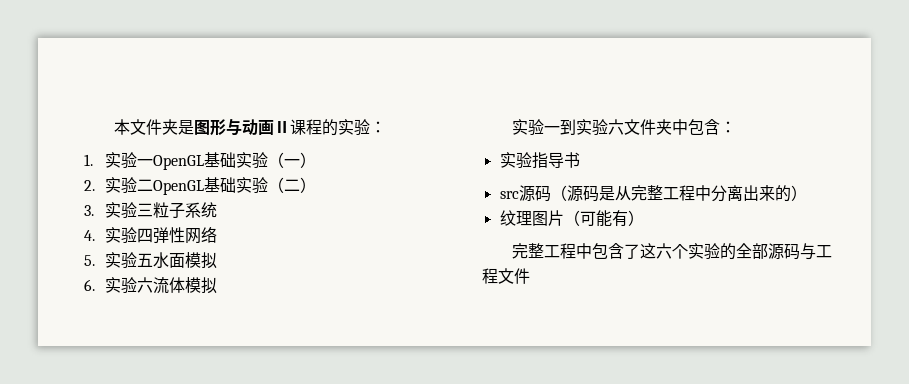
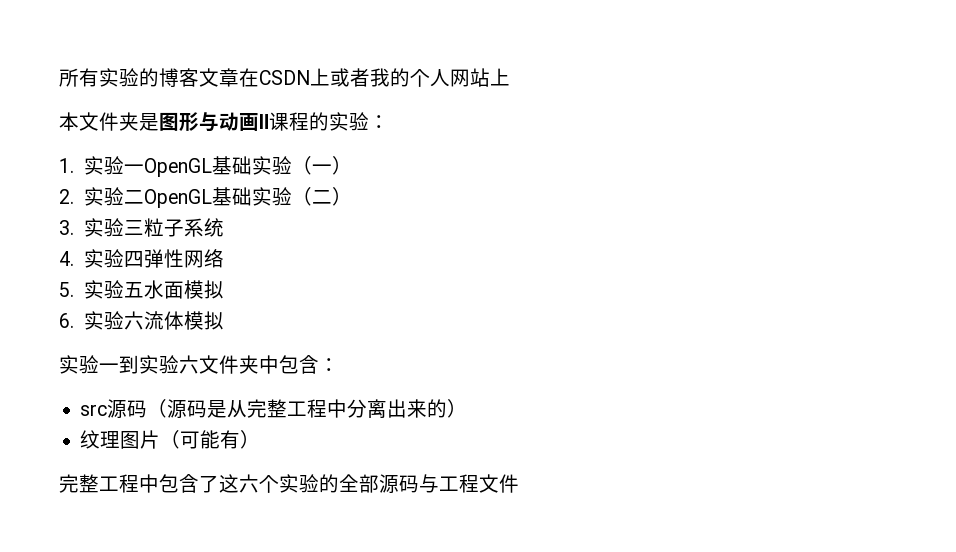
+ 所有实验的博客文章在CSDN上或者我的个人网站上
- 实验指导书

